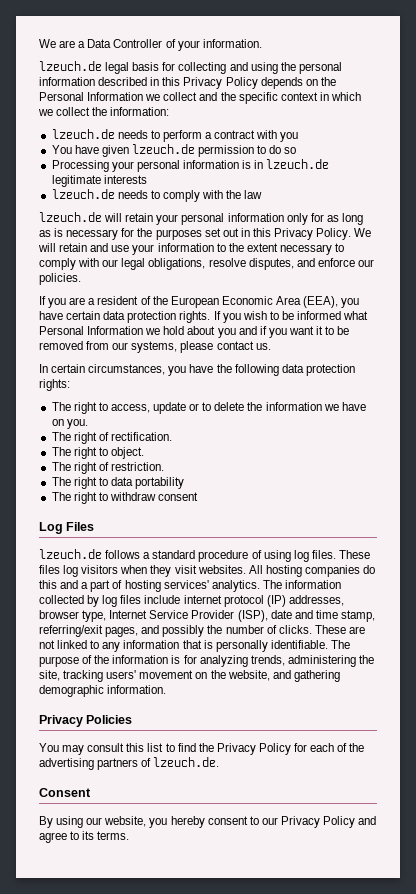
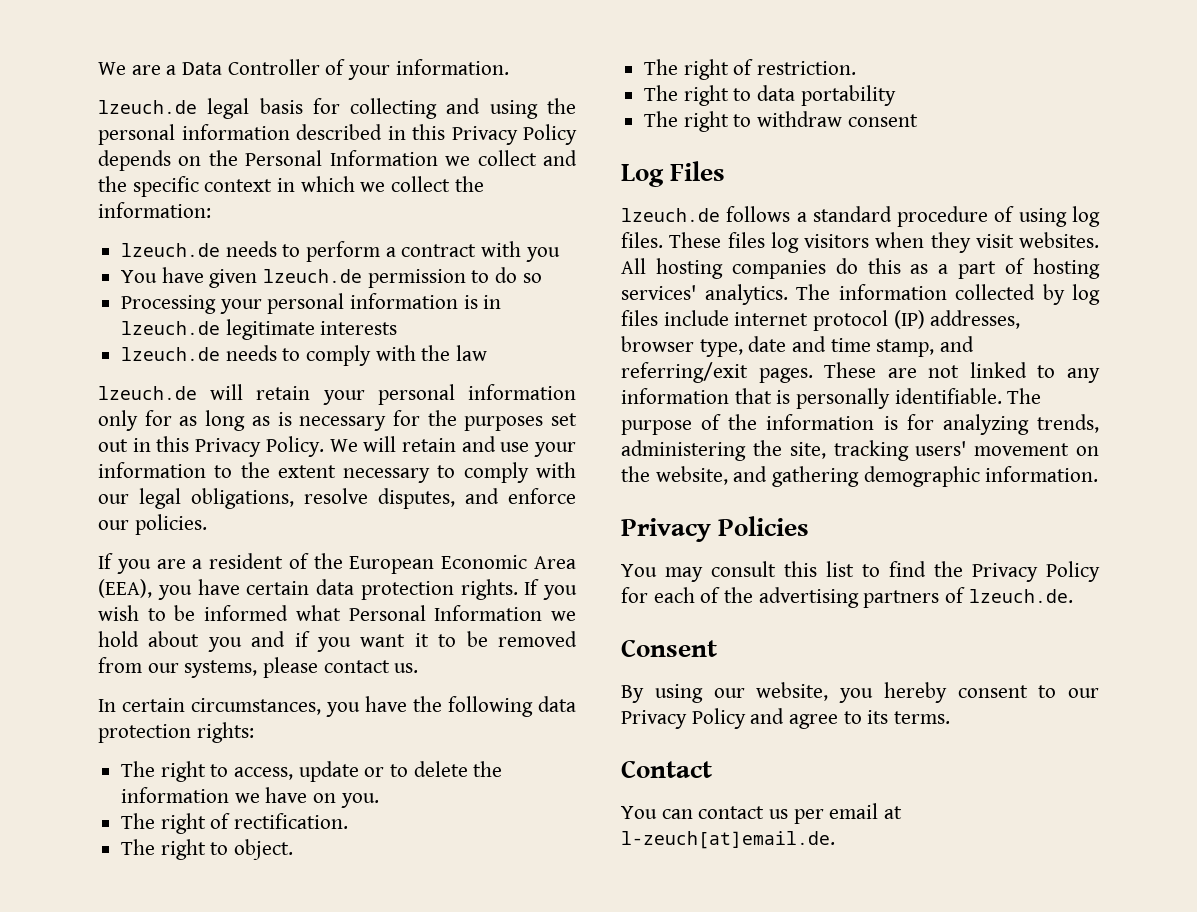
- All hosting companies do this and a part of hosting services' analytics.
+ All hosting companies do this as a part of hosting services' analytics.
- The information collected by log files include internet protocol (IP) addresses, browser type, Internet Service Provider (ISP), date and time stamp, referring/exit pages, and possibly the number of clicks.
+ The information collected by log files include internet protocol (IP) addresses, browser type, date and time stamp, and referring/exit pages.
+ Contact
+ You can contact us per email at l-zeuch[at]email.de.

